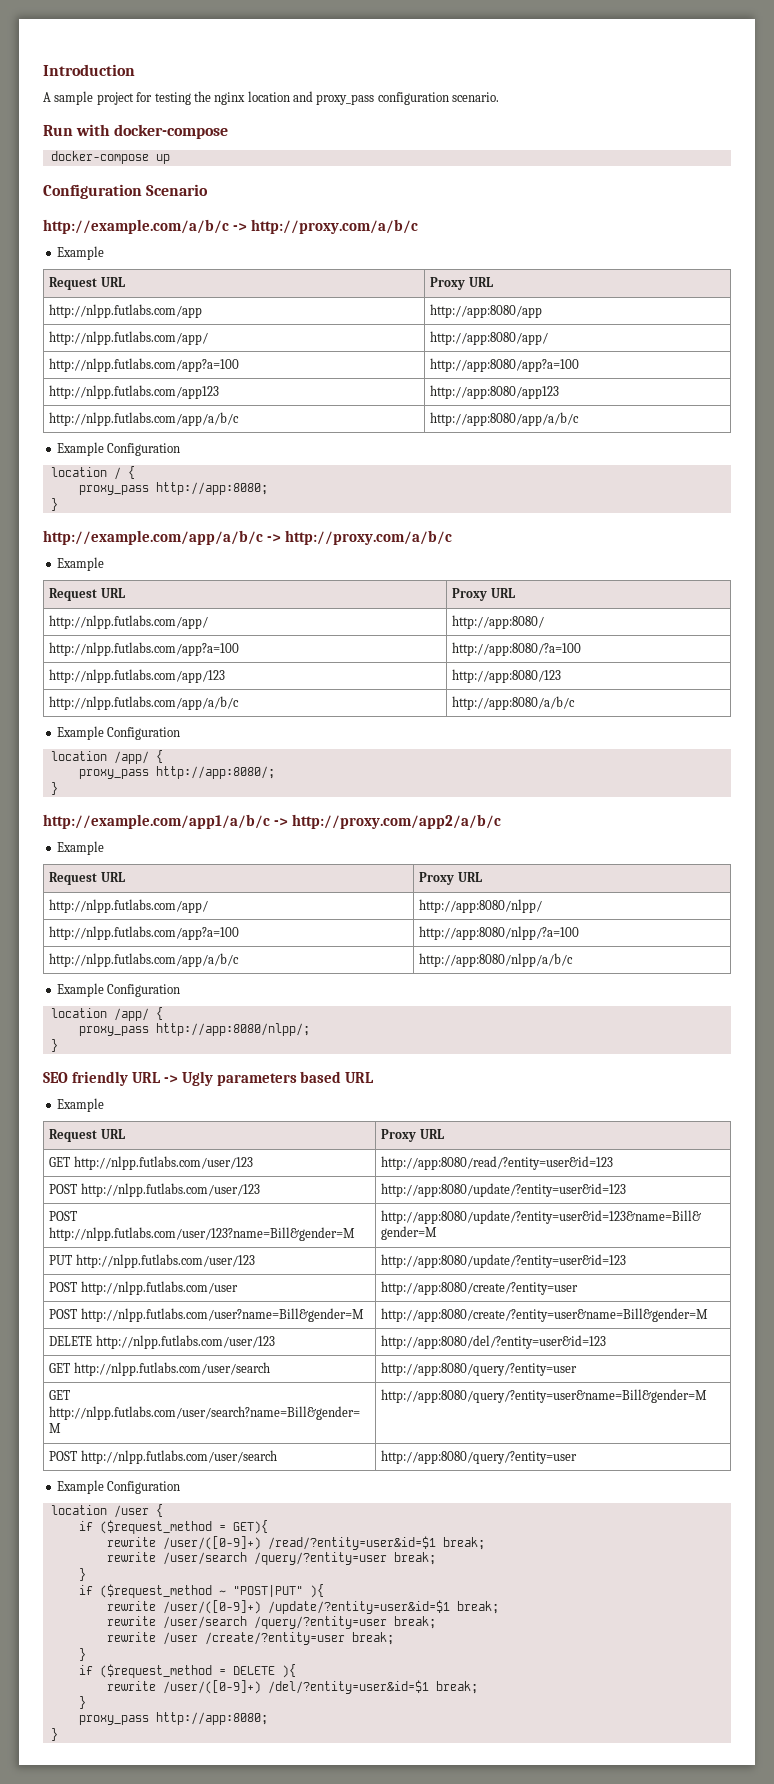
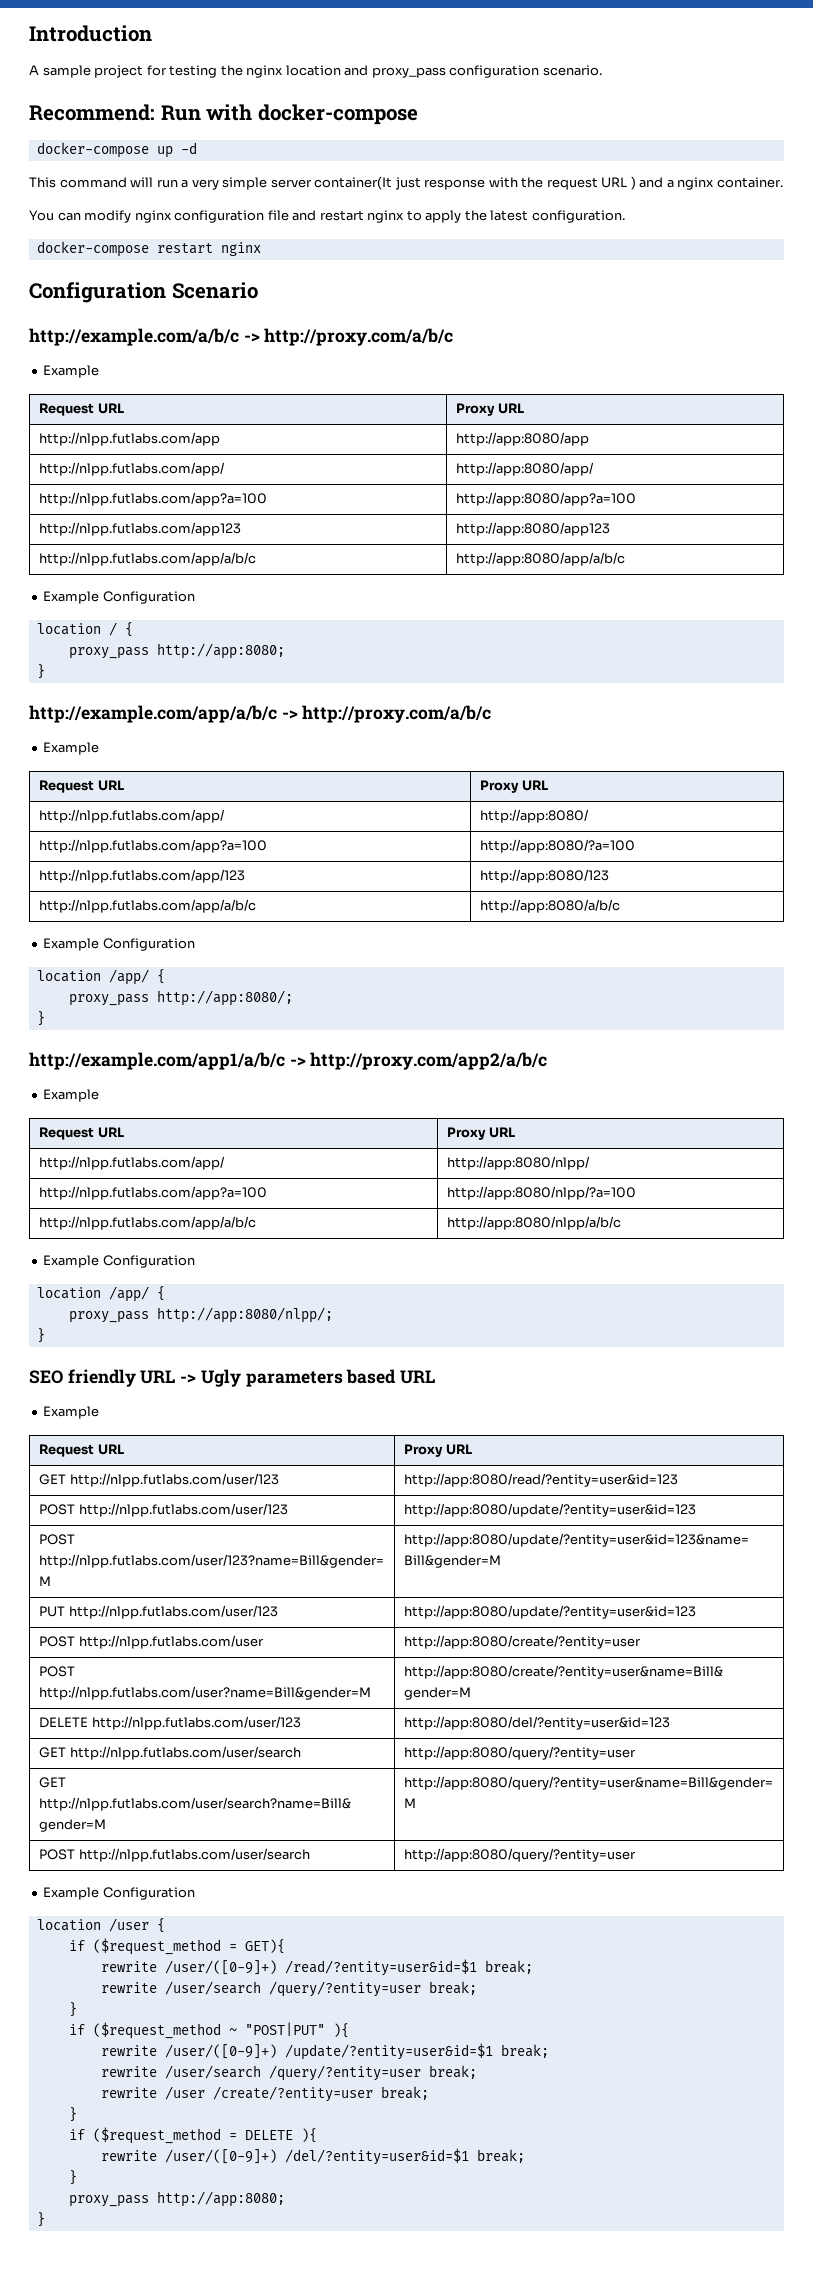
- Run with docker-compose
+ Recommend: Run with docker-compose
- docker-compose up
+ docker-compose up -d
+ This command will run a very simple server container(It just response with the request URL ) and a nginx container.
+ You can modify nginx configuration file and restart nginx to apply the latest configuration.
+ docker-compose restart nginx

